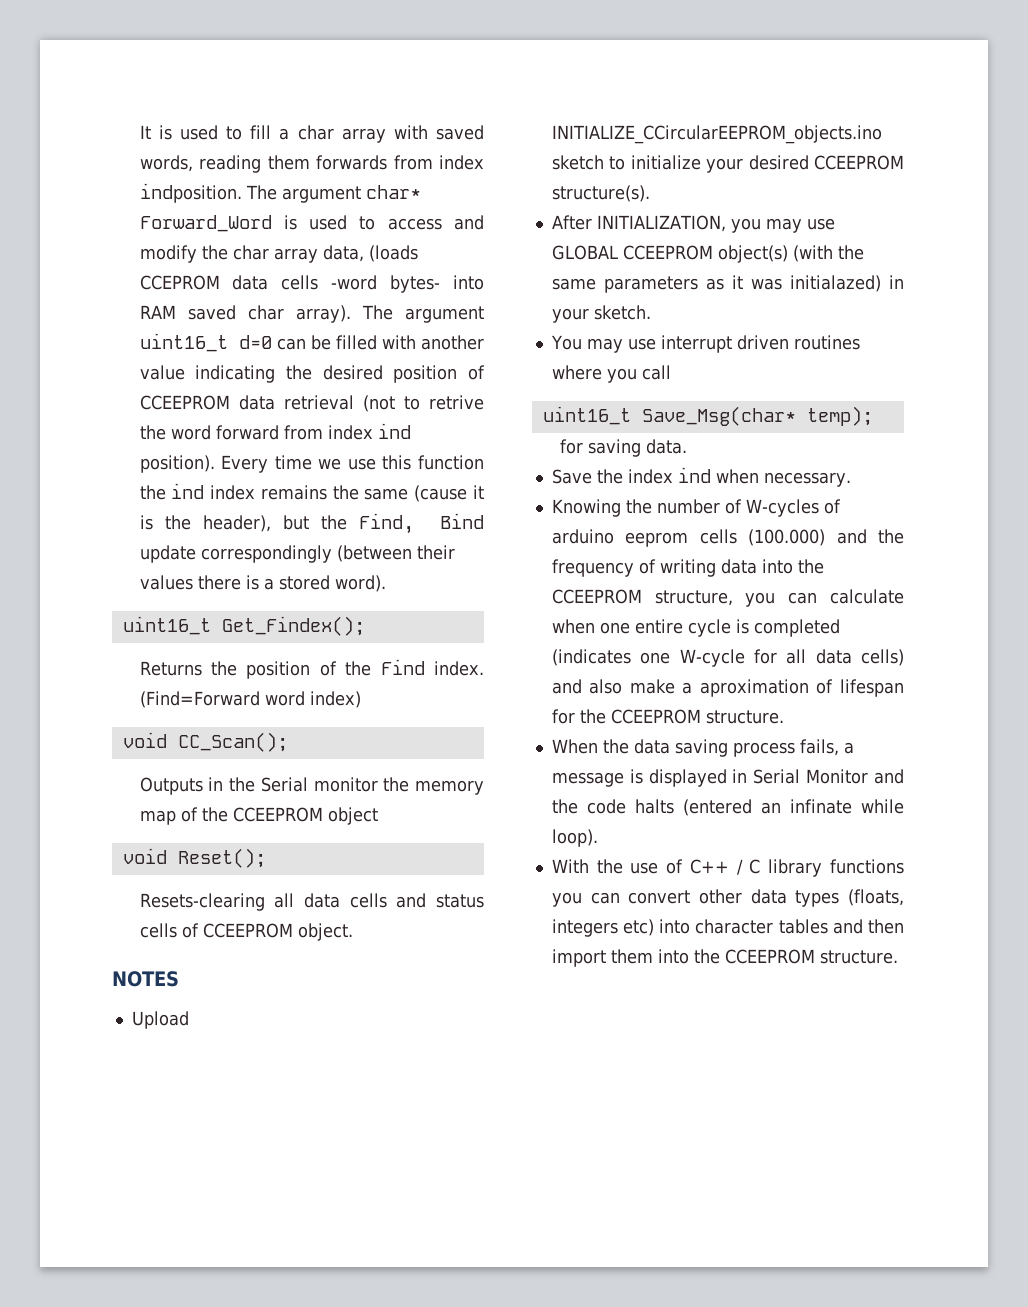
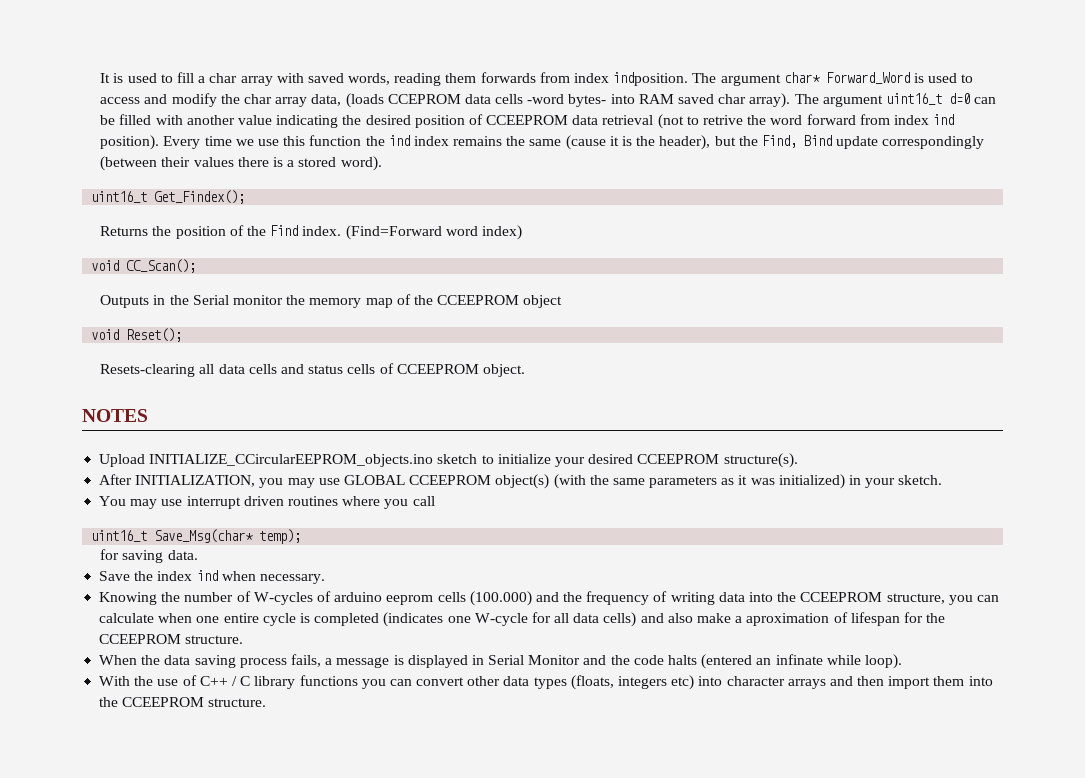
- After INITIALIZATION, you may use GLOBAL CCEEPROM object(s) (with the same parameters as it was initialazed) in your sketch.
+ After INITIALIZATION, you may use GLOBAL CCEEPROM object(s) (with the same parameters as it was initialized) in your sketch.
- With the use of C++ / C library functions you can convert other data types (floats, integers etc) into character tables and then import them into the CCEEPROM structure.
+ With the use of C++ / C library functions you can convert other data types (floats, integers etc) into character arrays and then import them into the CCEEPROM structure.

